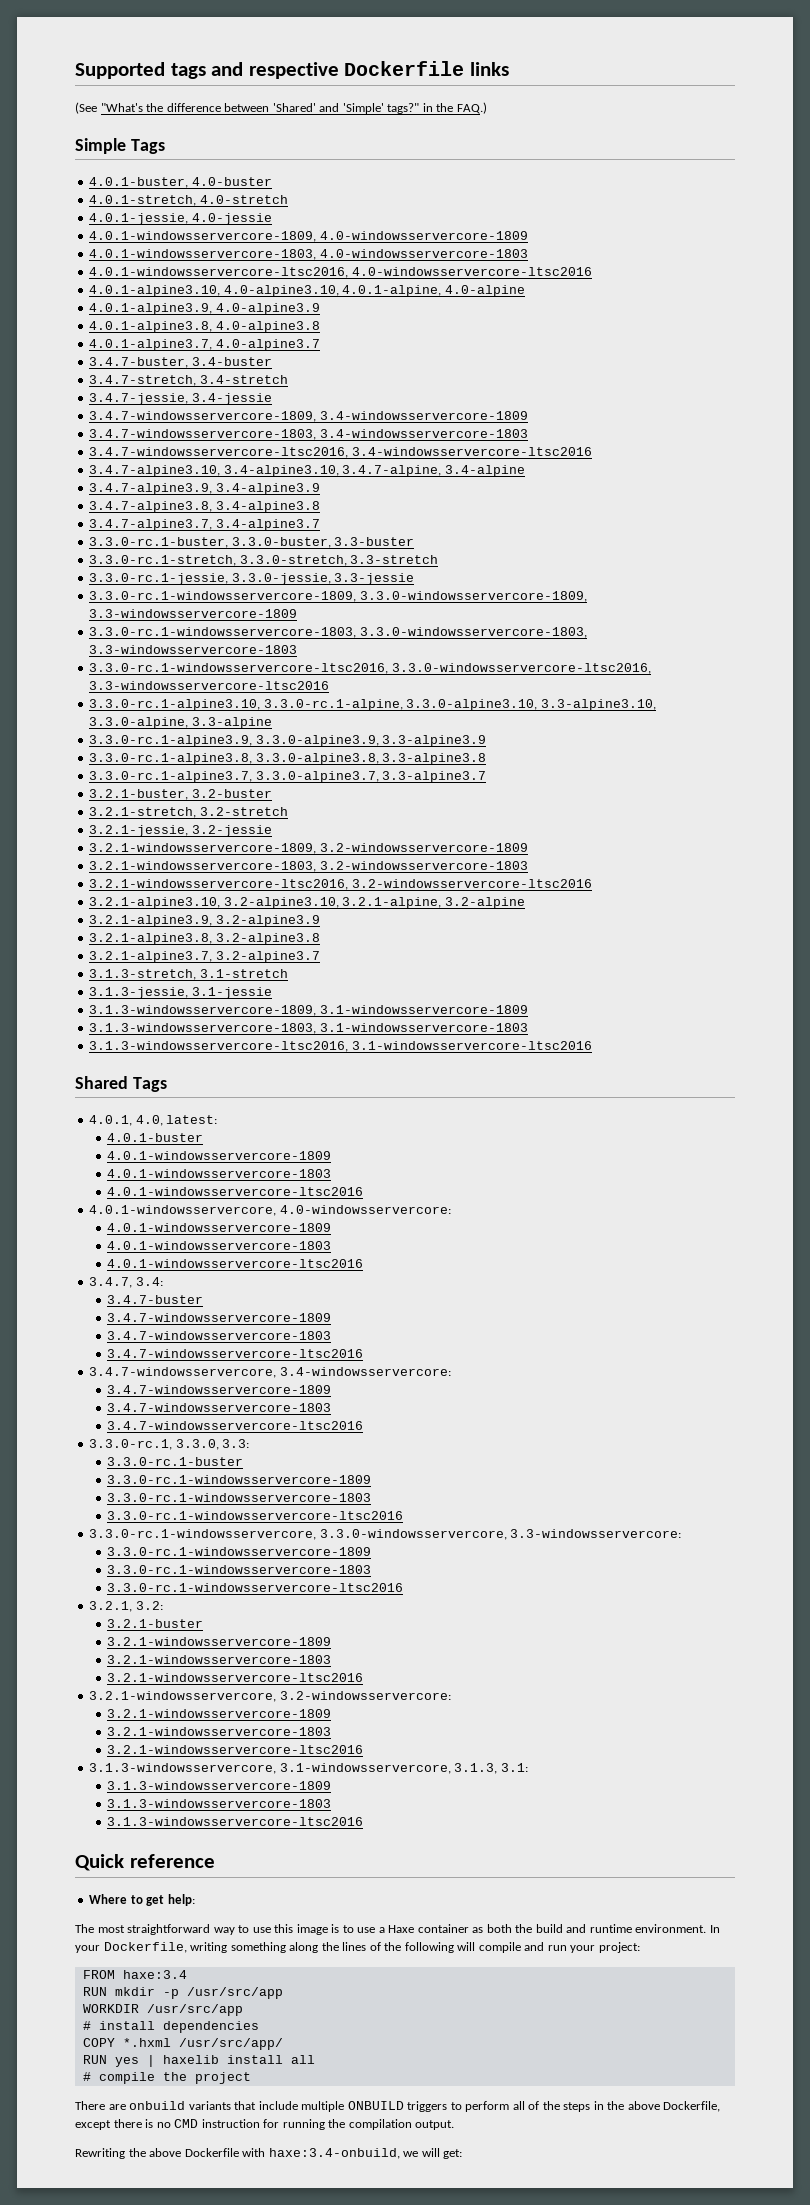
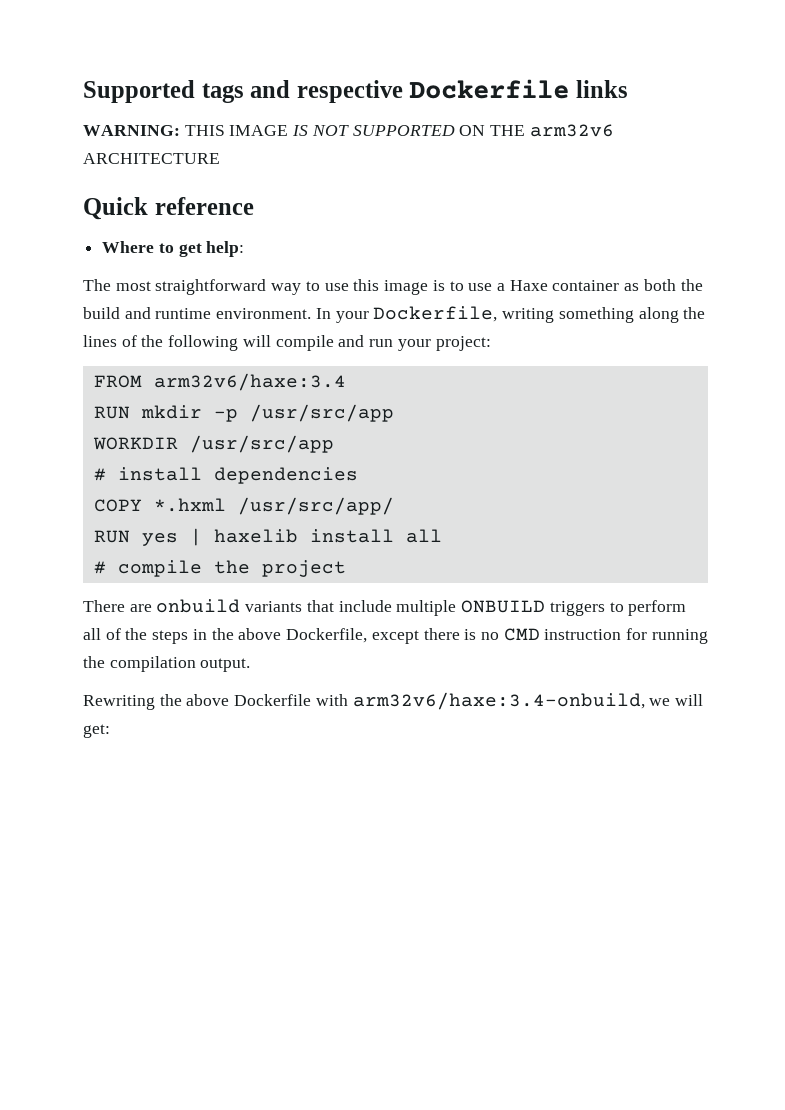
- (See "What's the difference between 'Shared' and 'Simple' tags?" in the FAQ.)
- Simple Tags
- 4.0.1-buster, 4.0-buster
- 4.0.1-stretch, 4.0-stretch
- 4.0.1-jessie, 4.0-jessie
- 4.0.1-windowsservercore-1809, 4.0-windowsservercore-1809
- 4.0.1-windowsservercore-1803, 4.0-windowsservercore-1803
- 4.0.1-windowsservercore-ltsc2016, 4.0-windowsservercore-ltsc2016
- 4.0.1-alpine3.10, 4.0-alpine3.10, 4.0.1-alpine, 4.0-alpine
- 4.0.1-alpine3.9, 4.0-alpine3.9
- 4.0.1-alpine3.8, 4.0-alpine3.8
- 4.0.1-alpine3.7, 4.0-alpine3.7
- 3.4.7-buster, 3.4-buster
- 3.4.7-stretch, 3.4-stretch
- 3.4.7-jessie, 3.4-jessie
- 3.4.7-windowsservercore-1809, 3.4-windowsservercore-1809
- 3.4.7-windowsservercore-1803, 3.4-windowsservercore-1803
- 3.4.7-windowsservercore-ltsc2016, 3.4-windowsservercore-ltsc2016
- 3.4.7-alpine3.10, 3.4-alpine3.10, 3.4.7-alpine, 3.4-alpine
- 3.4.7-alpine3.9, 3.4-alpine3.9
- 3.4.7-alpine3.8, 3.4-alpine3.8
- 3.4.7-alpine3.7, 3.4-alpine3.7
- 3.3.0-rc.1-buster, 3.3.0-buster, 3.3-buster
- 3.3.0-rc.1-stretch, 3.3.0-stretch, 3.3-stretch
- 3.3.0-rc.1-jessie, 3.3.0-jessie, 3.3-jessie
- 3.3.0-rc.1-windowsservercore-1809, 3.3.0-windowsservercore-1809, 3.3-windowsservercore-1809
- 3.3.0-rc.1-windowsservercore-1803, 3.3.0-windowsservercore-1803, 3.3-windowsservercore-1803
- 3.3.0-rc.1-windowsservercore-ltsc2016, 3.3.0-windowsservercore-ltsc2016, 3.3-windowsservercore-ltsc2016
- 3.3.0-rc.1-alpine3.10, 3.3.0-rc.1-alpine, 3.3.0-alpine3.10, 3.3-alpine3.10, 3.3.0-alpine, 3.3-alpine
- 3.3.0-rc.1-alpine3.9, 3.3.0-alpine3.9, 3.3-alpine3.9
- 3.3.0-rc.1-alpine3.8, 3.3.0-alpine3.8, 3.3-alpine3.8
- 3.3.0-rc.1-alpine3.7, 3.3.0-alpine3.7, 3.3-alpine3.7
- 3.2.1-buster, 3.2-buster
- 3.2.1-stretch, 3.2-stretch
- 3.2.1-jessie, 3.2-jessie
- 3.2.1-windowsservercore-1809, 3.2-windowsservercore-1809
- 3.2.1-windowsservercore-1803, 3.2-windowsservercore-1803
- 3.2.1-windowsservercore-ltsc2016, 3.2-windowsservercore-ltsc2016
- 3.2.1-alpine3.10, 3.2-alpine3.10, 3.2.1-alpine, 3.2-alpine
- 3.2.1-alpine3.9, 3.2-alpine3.9
- 3.2.1-alpine3.8, 3.2-alpine3.8
- 3.2.1-alpine3.7, 3.2-alpine3.7
- 3.1.3-stretch, 3.1-stretch
- 3.1.3-jessie, 3.1-jessie
- 3.1.3-windowsservercore-1809, 3.1-windowsservercore-1809
- 3.1.3-windowsservercore-1803, 3.1-windowsservercore-1803
- 3.1.3-windowsservercore-ltsc2016, 3.1-windowsservercore-ltsc2016
- Shared Tags
- 4.0.1, 4.0, latest:
- 4.0.1-buster
- 4.0.1-windowsservercore-1809
- 4.0.1-windowsservercore-1803
- 4.0.1-windowsservercore-ltsc2016
- 4.0.1-windowsservercore, 4.0-windowsservercore:
- 4.0.1-windowsservercore-1809
- 4.0.1-windowsservercore-1803
- 4.0.1-windowsservercore-ltsc2016
- 3.4.7, 3.4:
- 3.4.7-buster
- 3.4.7-windowsservercore-1809
- 3.4.7-windowsservercore-1803
- 3.4.7-windowsservercore-ltsc2016
- 3.4.7-windowsservercore, 3.4-windowsservercore:
- 3.4.7-windowsservercore-1809
- 3.4.7-windowsservercore-1803
- 3.4.7-windowsservercore-ltsc2016
- 3.3.0-rc.1, 3.3.0, 3.3:
- 3.3.0-rc.1-buster
- 3.3.0-rc.1-windowsservercore-1809
- 3.3.0-rc.1-windowsservercore-1803
- 3.3.0-rc.1-windowsservercore-ltsc2016
- 3.3.0-rc.1-windowsservercore, 3.3.0-windowsservercore, 3.3-windowsservercore:
- 3.3.0-rc.1-windowsservercore-1809
- 3.3.0-rc.1-windowsservercore-1803
- 3.3.0-rc.1-windowsservercore-ltsc2016
- 3.2.1, 3.2:
- 3.2.1-buster
- 3.2.1-windowsservercore-1809
- 3.2.1-windowsservercore-1803
- 3.2.1-windowsservercore-ltsc2016
- 3.2.1-windowsservercore, 3.2-windowsservercore:
- 3.2.1-windowsservercore-1809
- 3.2.1-windowsservercore-1803
- 3.2.1-windowsservercore-ltsc2016
- 3.1.3-windowsservercore, 3.1-windowsservercore, 3.1.3, 3.1:
- 3.1.3-windowsservercore-1809
- 3.1.3-windowsservercore-1803
- 3.1.3-windowsservercore-ltsc2016
+ WARNING: THIS IMAGE IS NOT SUPPORTED ON THE arm32v6 ARCHITECTURE
- FROM haxe:3.4
+ FROM arm32v6/haxe:3.4
- Rewriting the above Dockerfile with haxe:3.4-onbuild, we will get:
+ Rewriting the above Dockerfile with arm32v6/haxe:3.4-onbuild, we will get:

